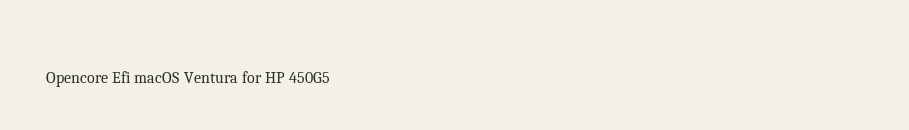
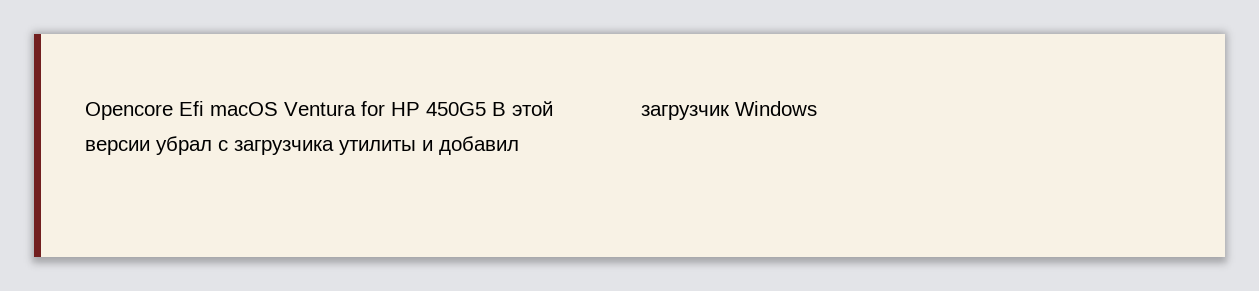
- Opencore Efi macOS Ventura for HP 450G5
+ Opencore Efi macOS Ventura for HP 450G5 В этой версии убрал с загрузчика утилиты и добавил загрузчик Windows

